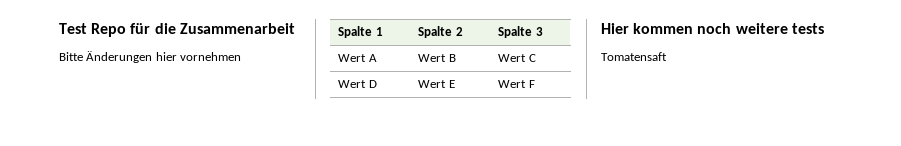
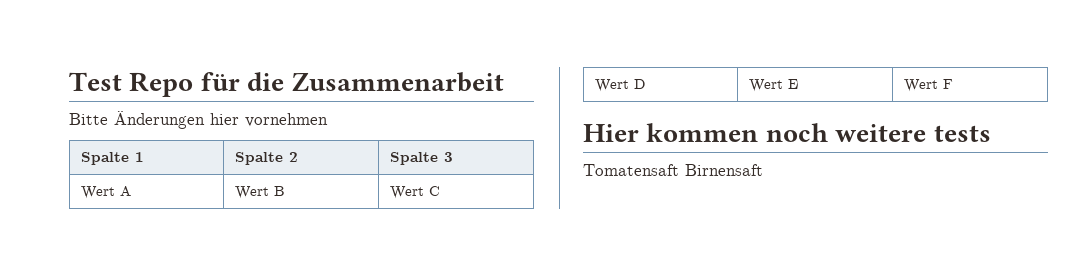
- Tomatensaft
+ Tomatensaft Birnensaft

